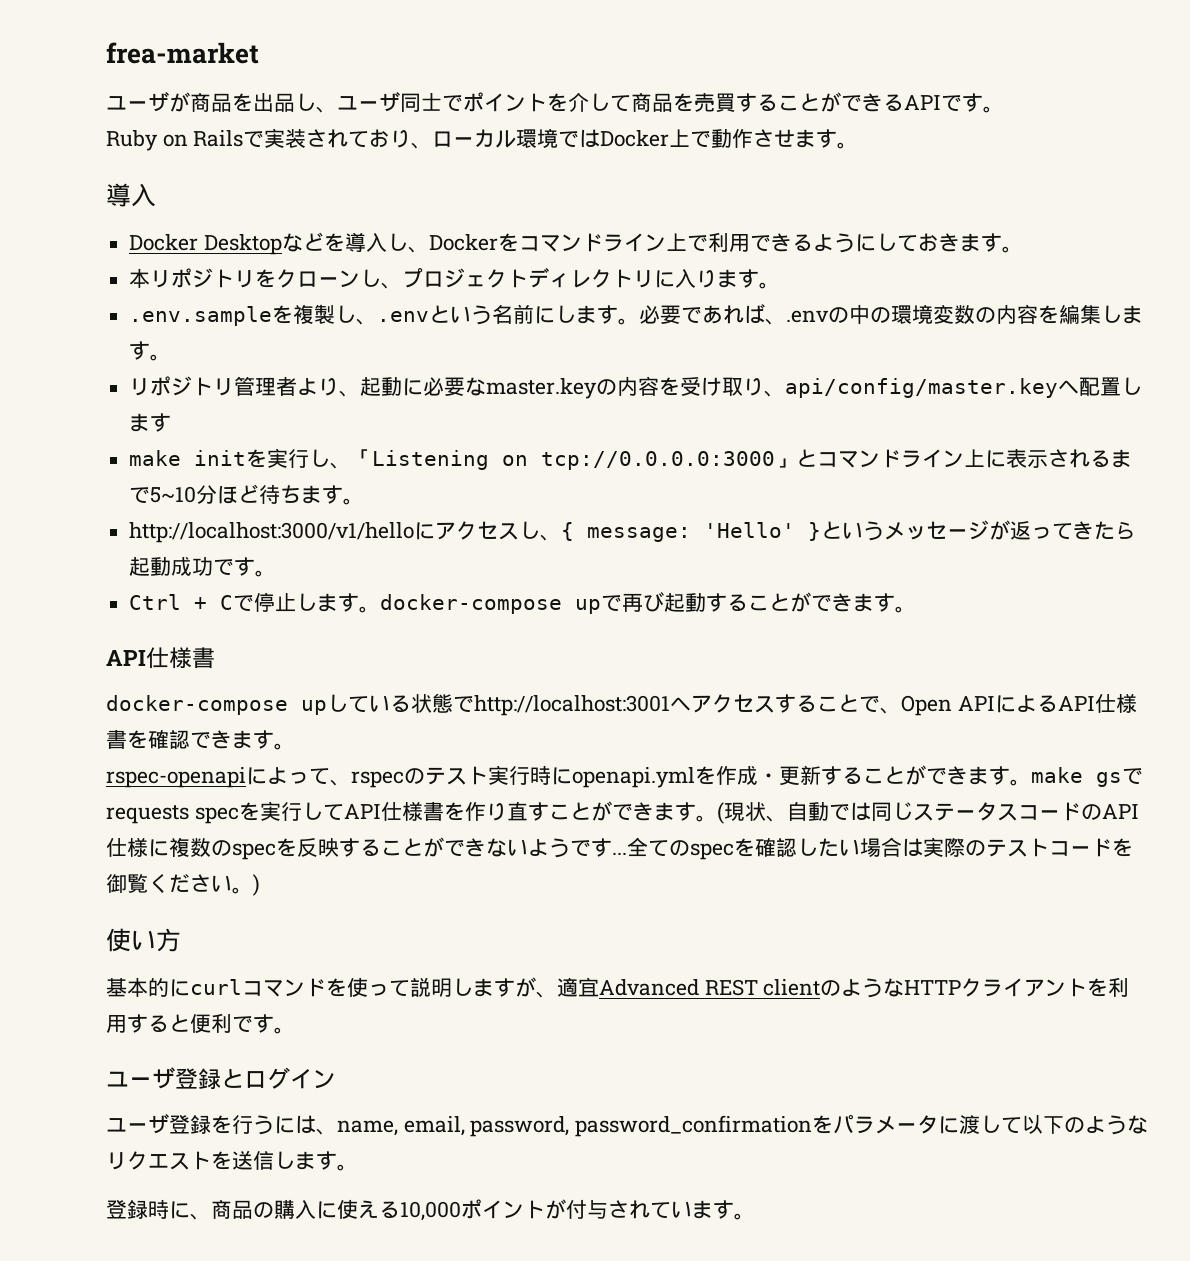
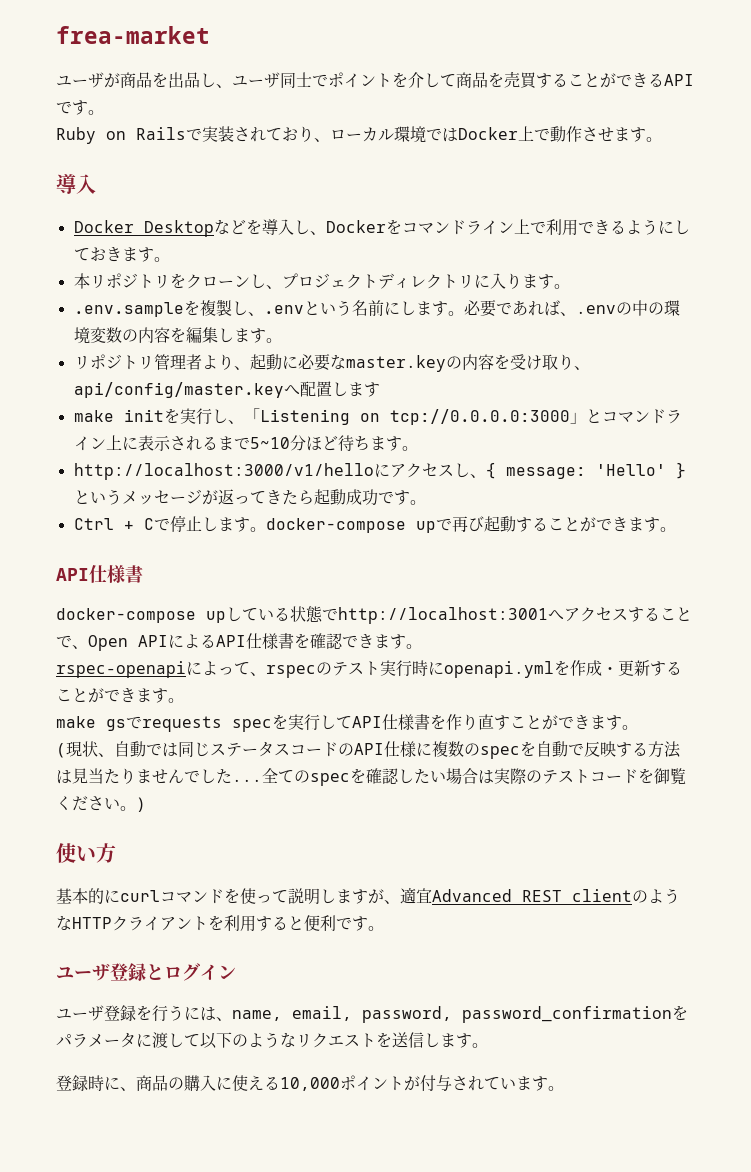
- rspec-openapiによって、rspecのテスト実行時にopenapi.ymlを作成・更新することができます。make gsでrequests specを実行してAPI仕様書を作り直すことができます。(現状、自動では同じステータスコードのAPI仕様に複数のspecを反映することができないようです...
+ rspec-openapiによって、rspecのテスト実行時にopenapi.ymlを作成・更新することができます。
+ make gsでrequests specを実行してAPI仕様書を作り直すことができます。
+ (現状、自動では同じステータスコードのAPI仕様に複数のspecを自動で反映する方法は見当たりませんでした...

